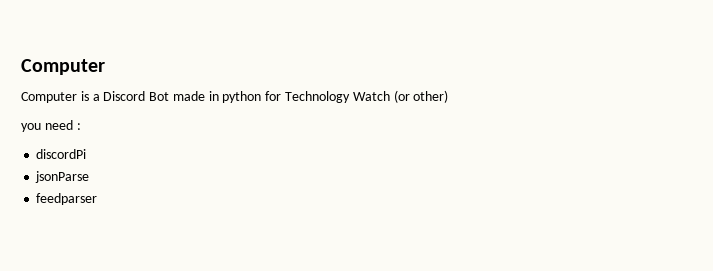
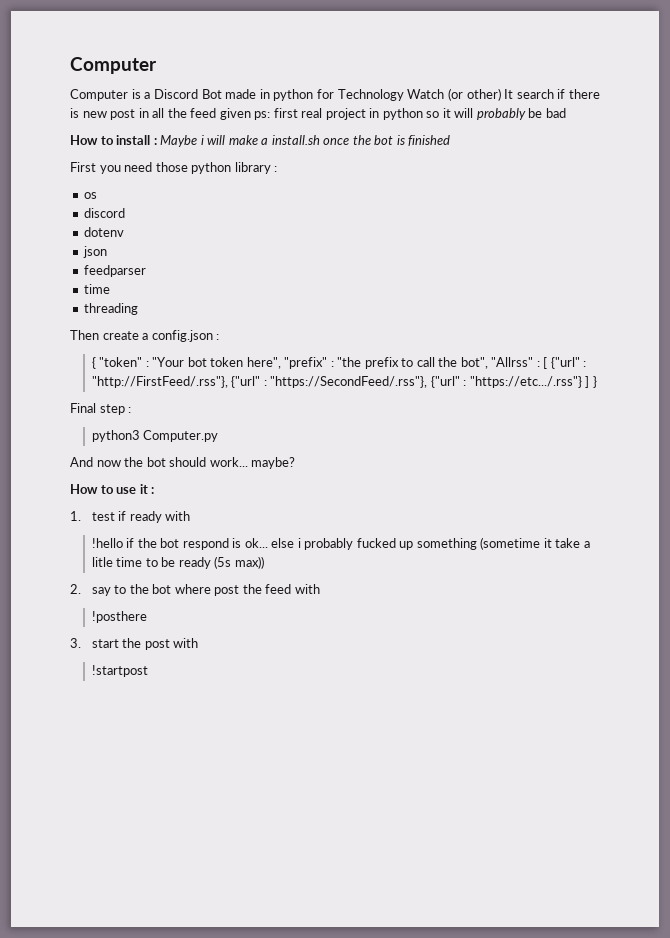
- Computer is a Discord Bot made in python for Technology Watch (or other)
- you need :
- discordPi
- jsonParse
+ Computer is a Discord Bot made in python for Technology Watch (or other) It search if there is new post in all the feed given ps: first real project in python so it will probably be bad
+ How to install : Maybe i will make a install.sh once the bot is finished
+ First you need those python library :
+ os
+ discord
+ dotenv
+ json
  feedparser
+ time
+ threading
+ Then create a config.json :
+ { "token" : "Your bot token here", "prefix" : "the prefix to call the bot", "Allrss" : [ {"url" : "http://FirstFeed/.rss"}, {"url" : "https://SecondFeed/.rss"}, {"url" : "https://etc.../.rss"} ] }
+ Final step :
+ python3 Computer.py
+ And now the bot should work... maybe?
+ How to use it :
+ 1. test if ready with
+ !hello if the bot respond is ok... else i probably fucked up something (sometime it take a litle time to be ready (5s max))
+ 2. say to the bot where post the feed with
+ !posthere
+ 3. start the post with
+ !startpost

